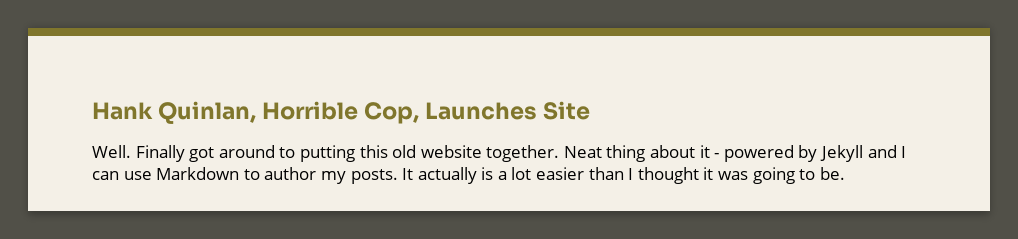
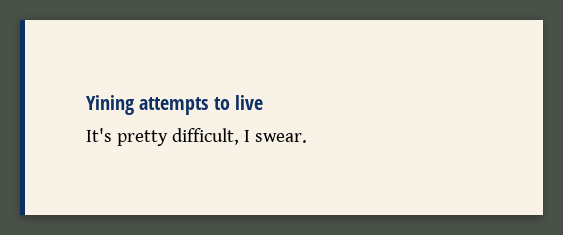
- Hank Quinlan, Horrible Cop, Launches Site
- Well. Finally got around to putting this old website together. Neat thing about it - powered by Jekyll and I can use Markdown to author my posts. It actually is a lot easier than I thought it was going to be.
+ Yining attempts to live
+ It's pretty difficult, I swear.

